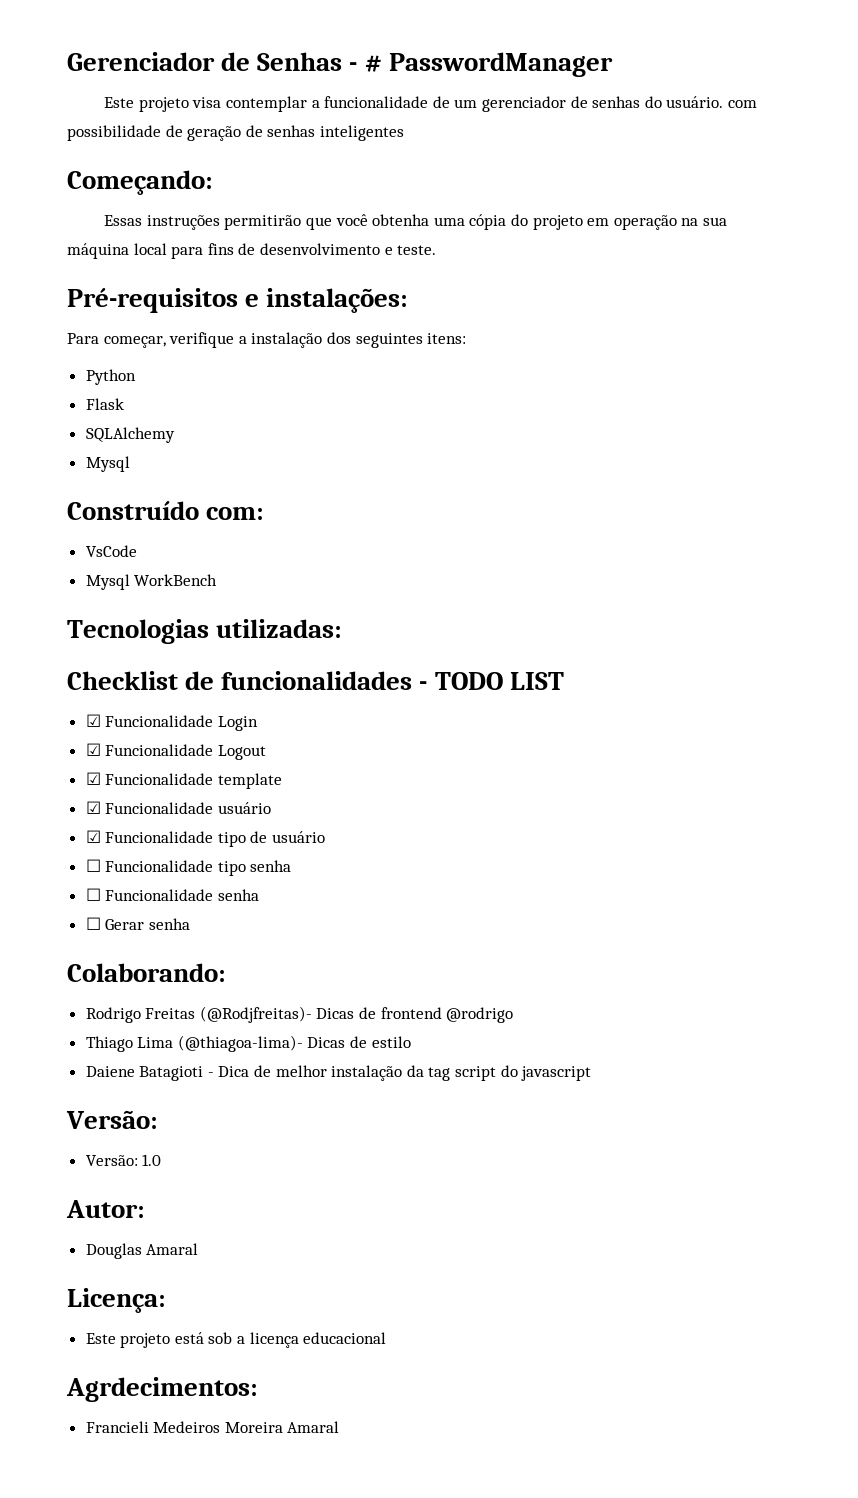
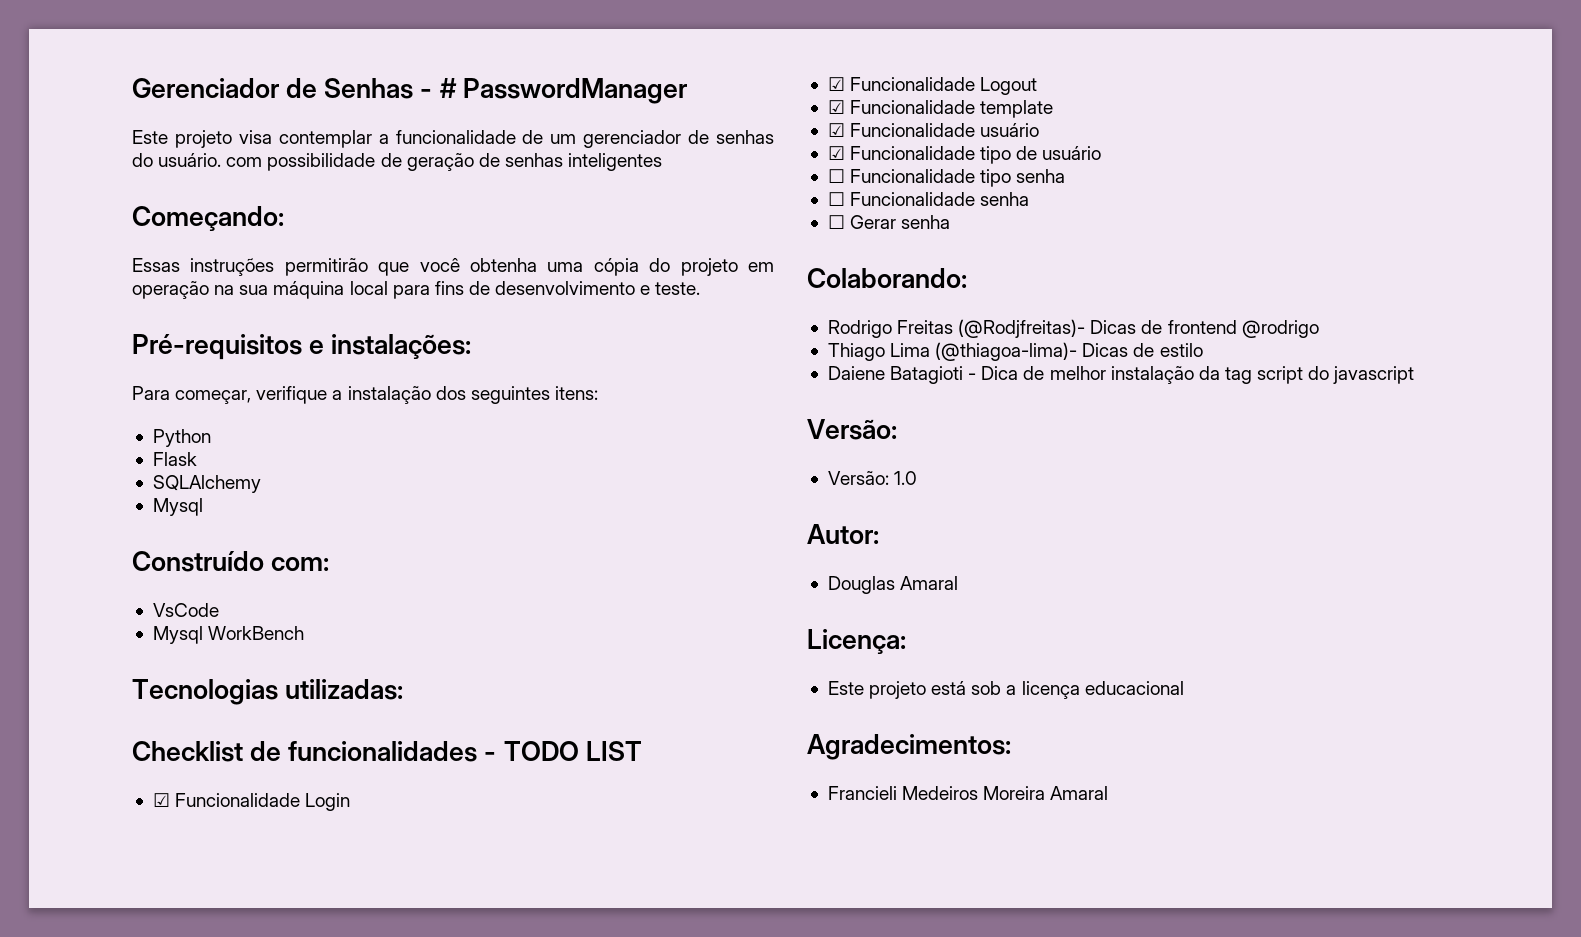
- Agrdecimentos:
+ Agradecimentos:

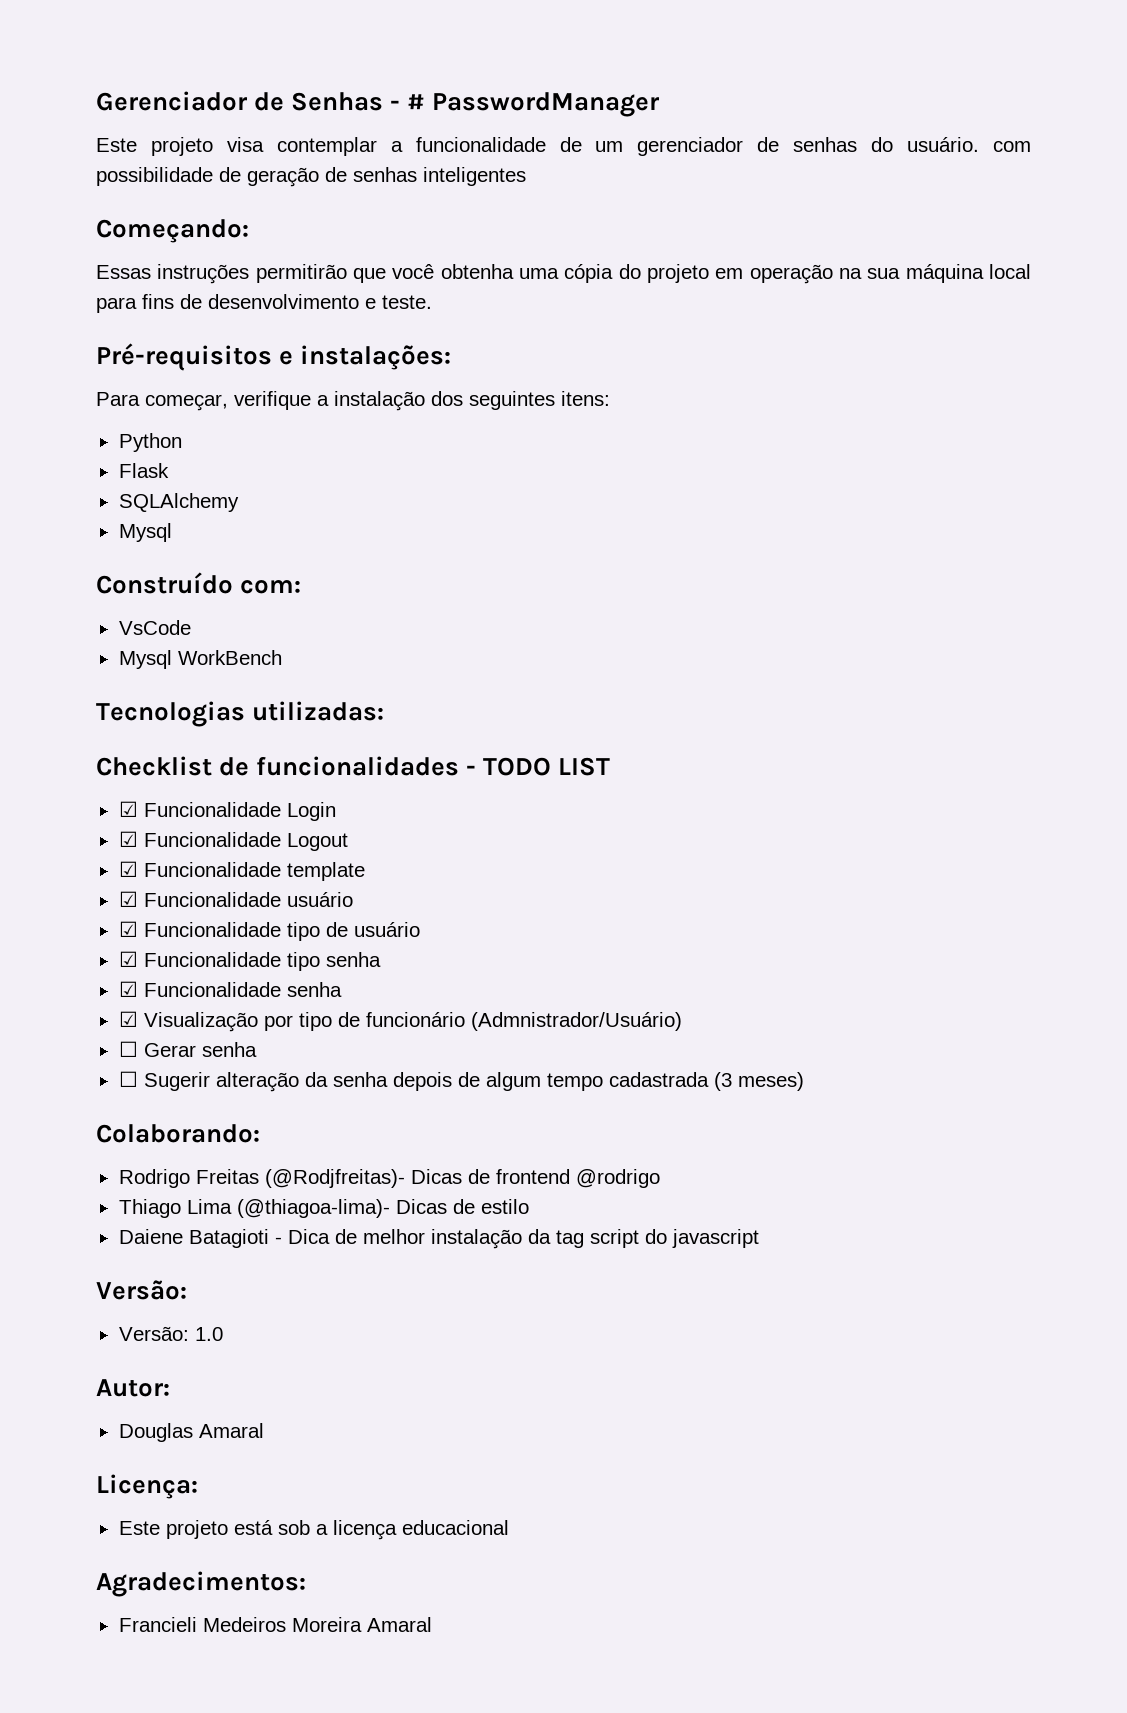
- ☐ Funcionalidade tipo senha
+ ☑ Funcionalidade tipo senha
- ☐ Funcionalidade senha
+ ☑ Funcionalidade senha
+ ☑ Visualização por tipo de funcionário (Admnistrador/Usuário)
  ☐ Gerar senha
+ ☐ Sugerir alteração da senha depois de algum tempo cadastrada (3 meses)

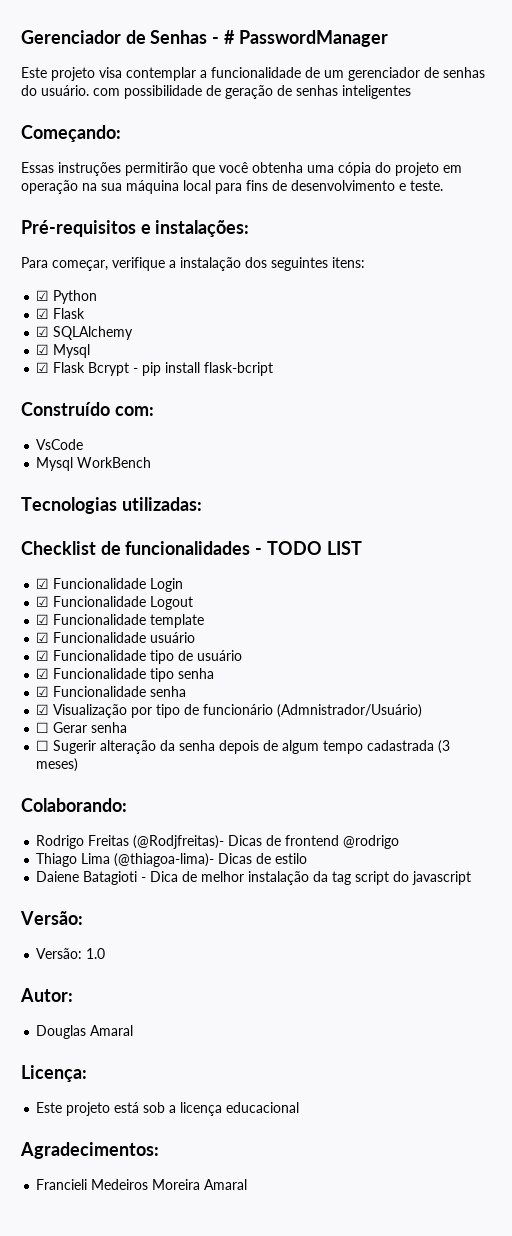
- Python
- Flask
+ ☑ Python
+ ☑ Flask
- SQLAlchemy
- Mysql
+ ☑ SQLAlchemy
+ ☑ Mysql
+ ☑ Flask Bcrypt - pip install flask-bcript

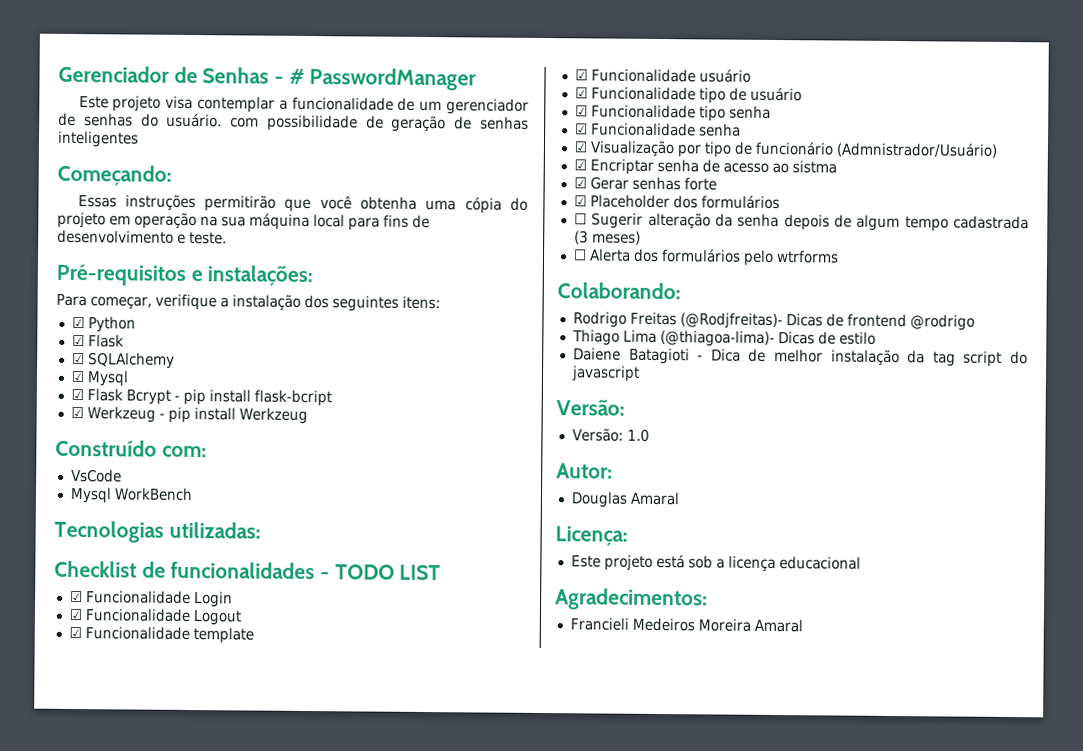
+ ☑ Werkzeug - pip install Werkzeug
- ☐ Gerar senha
+ ☑ Encriptar senha de acesso ao sistma
+ ☑ Gerar senhas forte
+ ☑ Placeholder dos formulários
+ ☐ Alerta dos formulários pelo wtrforms

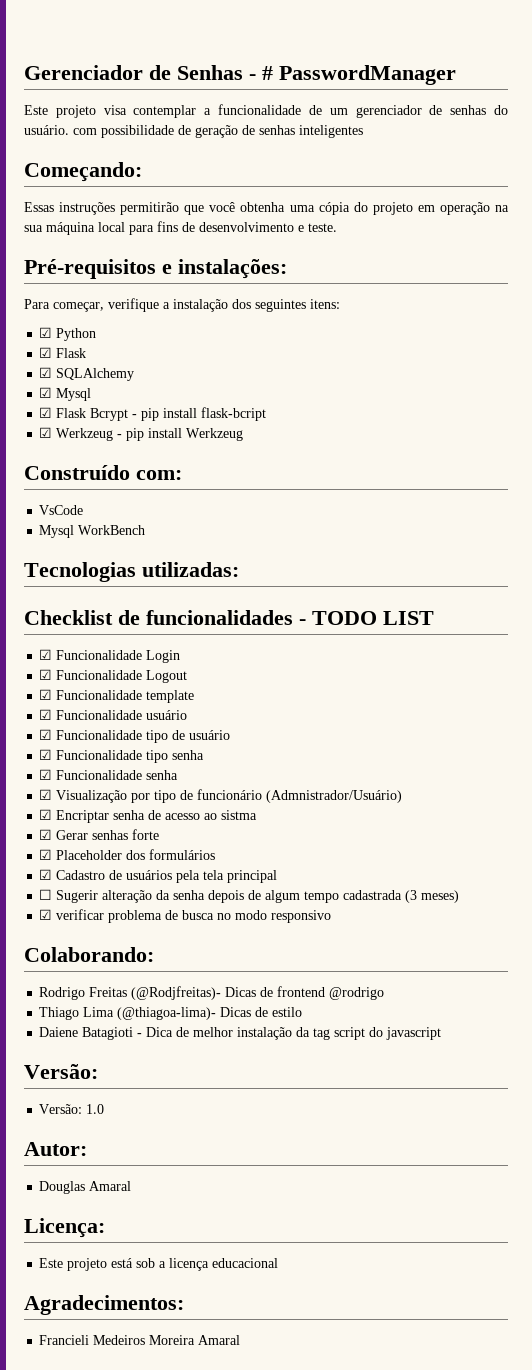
+ ☑ Cadastro de usuários pela tela principal
- ☐ Alerta dos formulários pelo wtrforms
+ ☑ verificar problema de busca no modo responsivo

